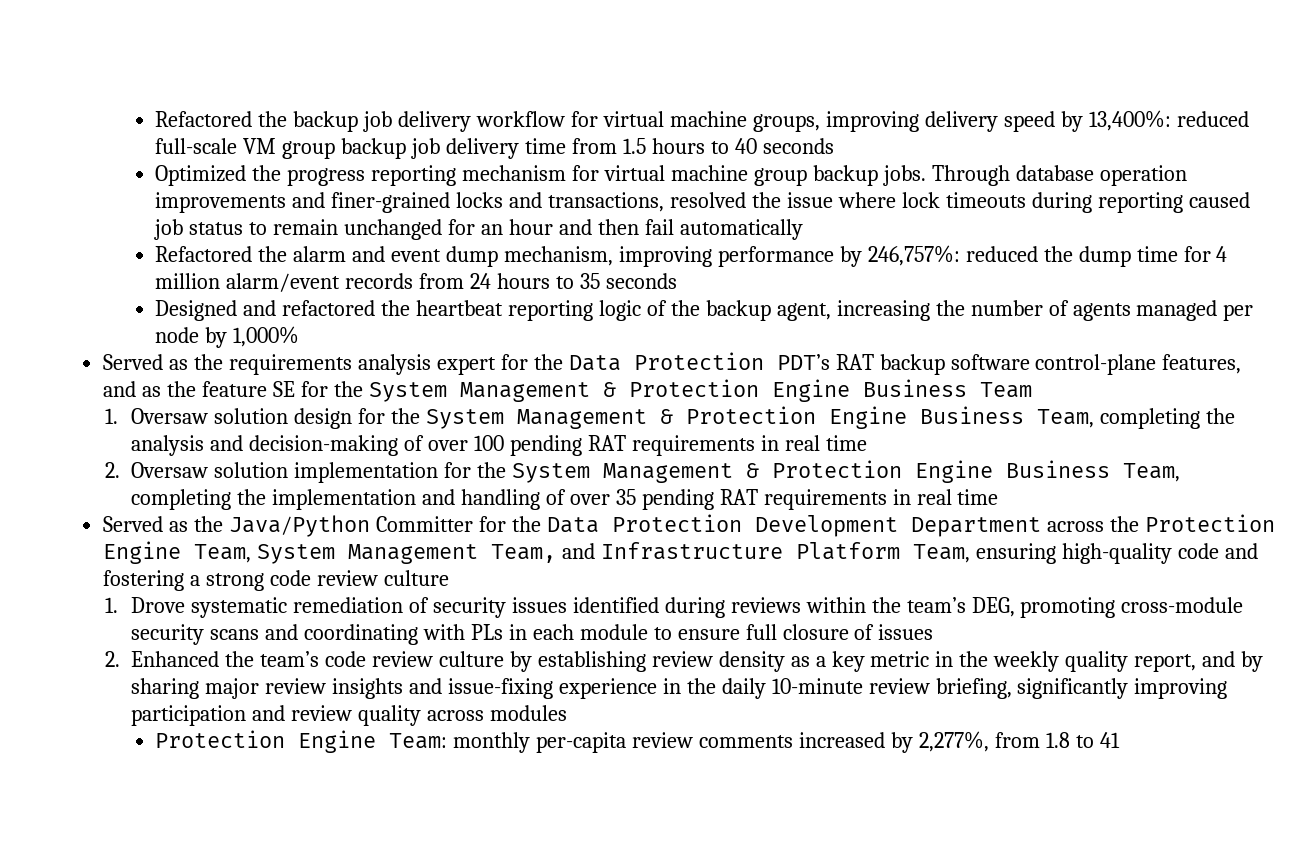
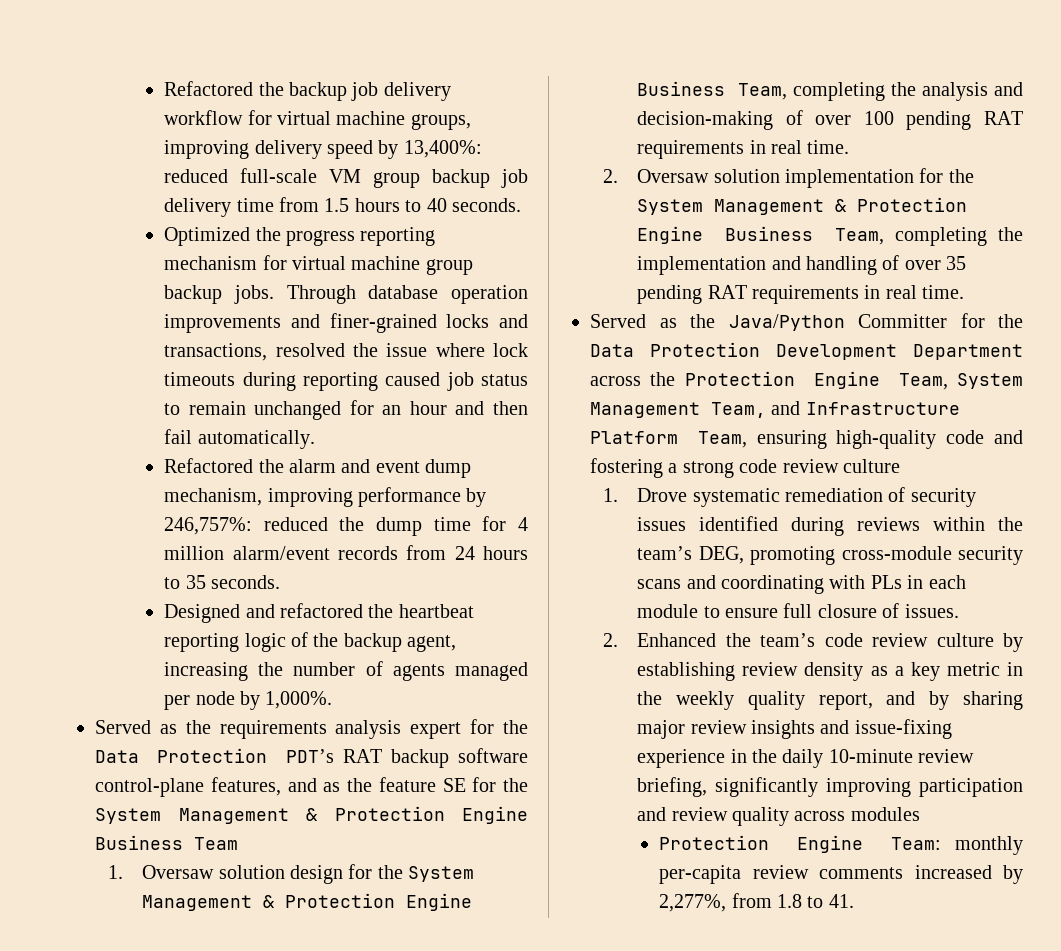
- Refactored the backup job delivery workflow for virtual machine groups, improving delivery speed by 13,400%: reduced full-scale VM group backup job delivery time from 1.5 hours to 40 seconds
+ Refactored the backup job delivery workflow for virtual machine groups, improving delivery speed by 13,400%: reduced full-scale VM group backup job delivery time from 1.5 hours to 40 seconds.
- Through database operation improvements and finer-grained locks and transactions, resolved the issue where lock timeouts during reporting caused job status to remain unchanged for an hour and then fail automatically
+ Through database operation improvements and finer-grained locks and transactions, resolved the issue where lock timeouts during reporting caused job status to remain unchanged for an hour and then fail automatically.
- Refactored the alarm and event dump mechanism, improving performance by 246,757%: reduced the dump time for 4 million alarm/event records from 24 hours to 35 seconds
+ Refactored the alarm and event dump mechanism, improving performance by 246,757%: reduced the dump time for 4 million alarm/event records from 24 hours to 35 seconds.
- Designed and refactored the heartbeat reporting logic of the backup agent, increasing the number of agents managed per node by 1,000%
+ Designed and refactored the heartbeat reporting logic of the backup agent, increasing the number of agents managed per node by 1,000%.
- 1. Oversaw solution design for the System Management & Protection Engine Business Team, completing the analysis and decision-making of over 100 pending RAT requirements in real time
+ 1. Oversaw solution design for the System Management & Protection Engine Business Team, completing the analysis and decision-making of over 100 pending RAT requirements in real time.
- 2. Oversaw solution implementation for the System Management & Protection Engine Business Team, completing the implementation and handling of over 35 pending RAT requirements in real time
+ 2. Oversaw solution implementation for the System Management & Protection Engine Business Team, completing the implementation and handling of over 35 pending RAT requirements in real time.
- 1. Drove systematic remediation of security issues identified during reviews within the team’s DEG, promoting cross-module security scans and coordinating with PLs in each module to ensure full closure of issues
+ 1. Drove systematic remediation of security issues identified during reviews within the team’s DEG, promoting cross-module security scans and coordinating with PLs in each module to ensure full closure of issues.
- Protection Engine Team: monthly per-capita review comments increased by 2,277%, from 1.8 to 41
+ Protection Engine Team: monthly per-capita review comments increased by 2,277%, from 1.8 to 41.

